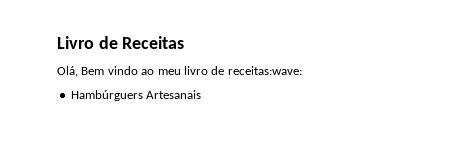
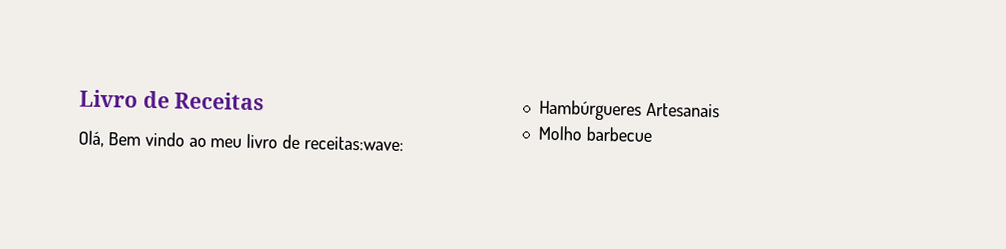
- Hambúrguers Artesanais
+ Hambúrgueres Artesanais
+ Molho barbecue

